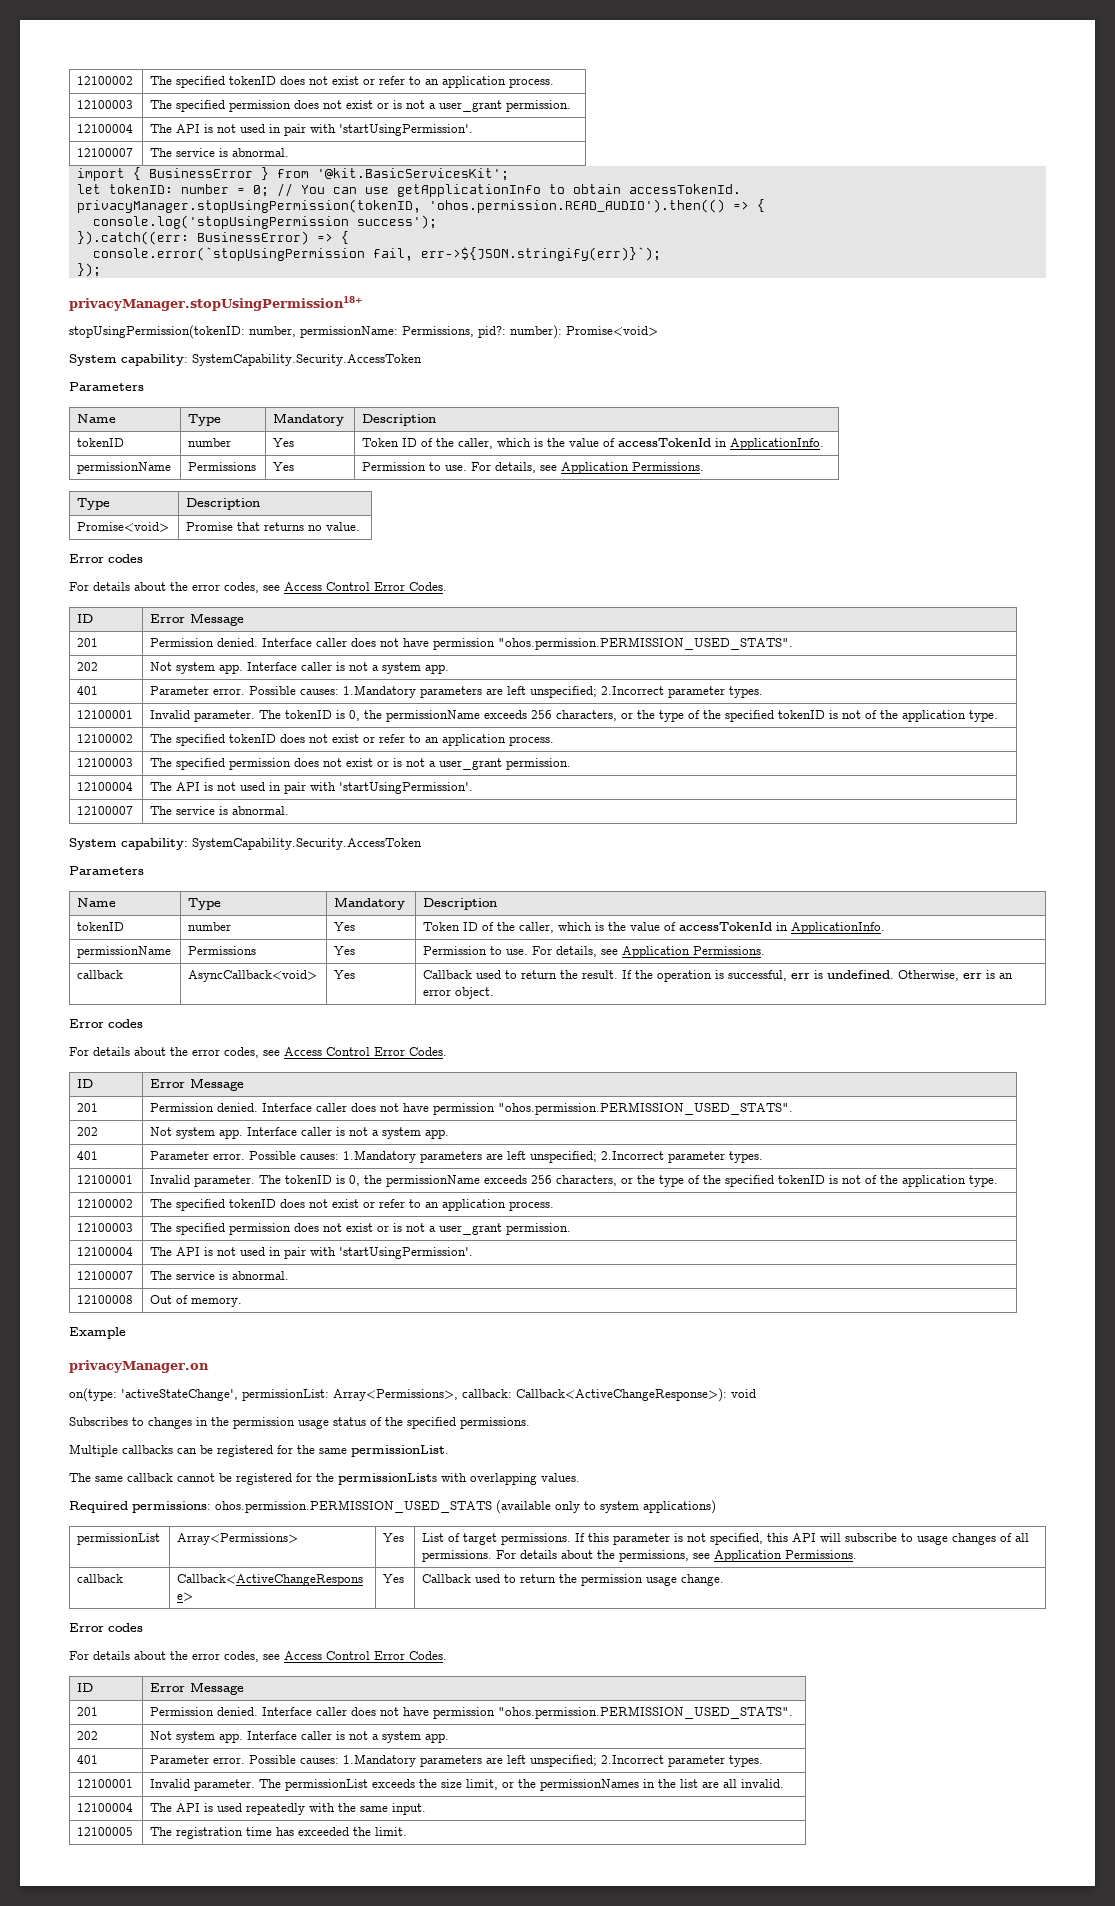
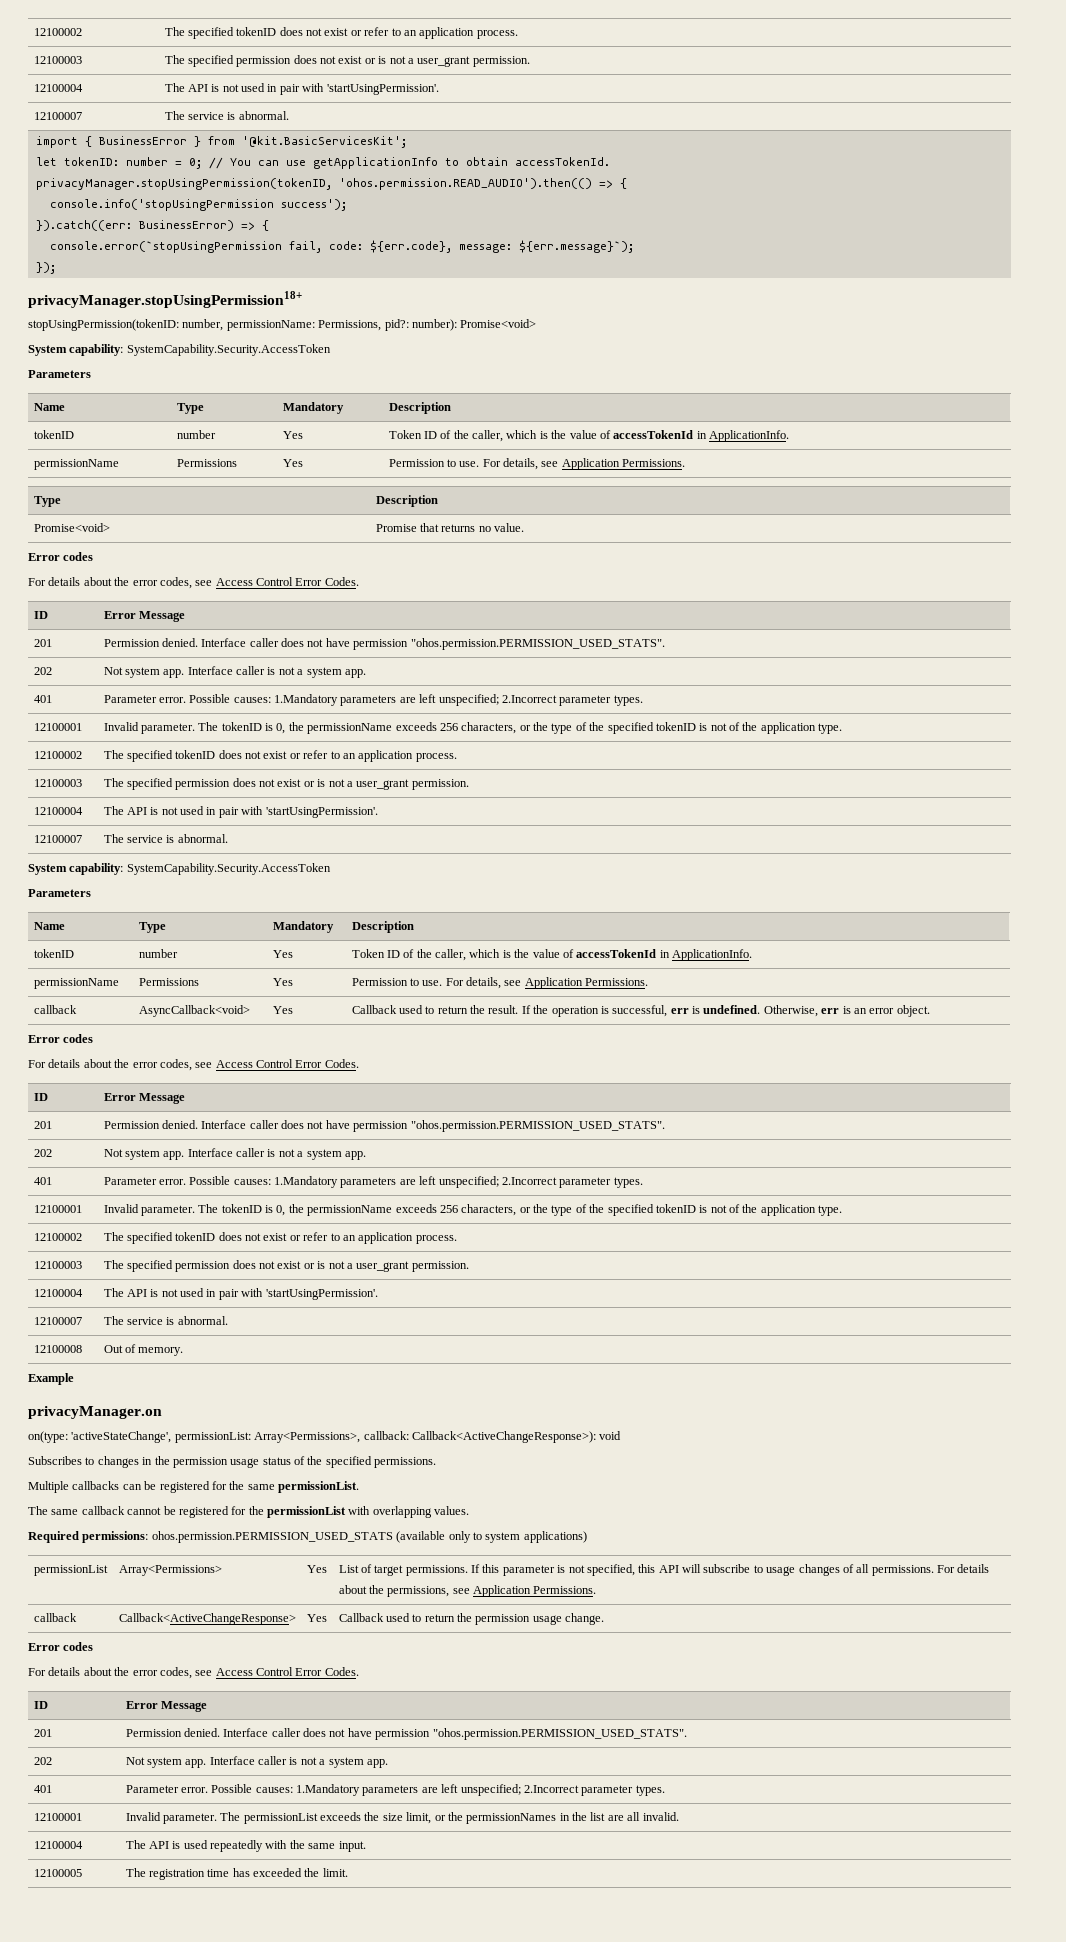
- console.log('stopUsingPermission success');
+ console.info('stopUsingPermission success');
- console.error(`stopUsingPermission fail, err->${JSON.stringify(err)}`);
+ console.error(`stopUsingPermission fail, code: ${err.code}, message: ${err.message}`);
- The same callback cannot be registered for the permissionLists with overlapping values.
+ The same callback cannot be registered for the permissionList with overlapping values.

